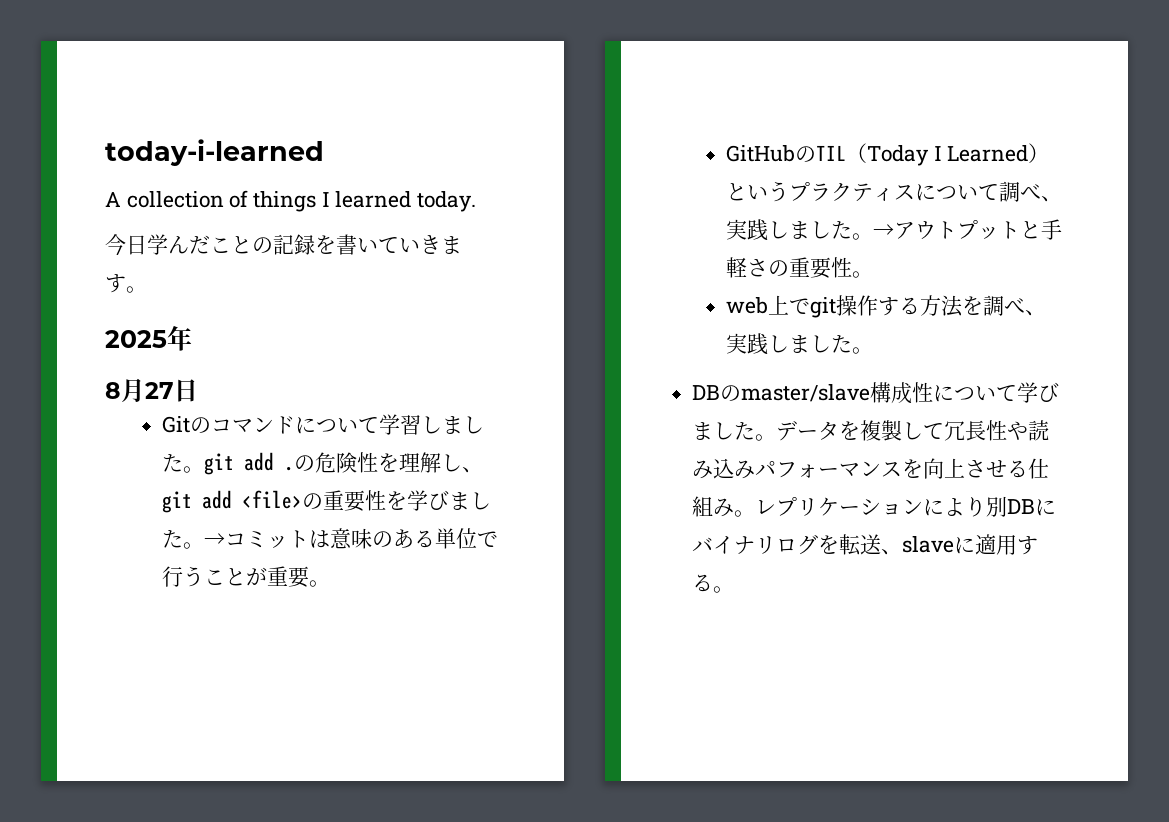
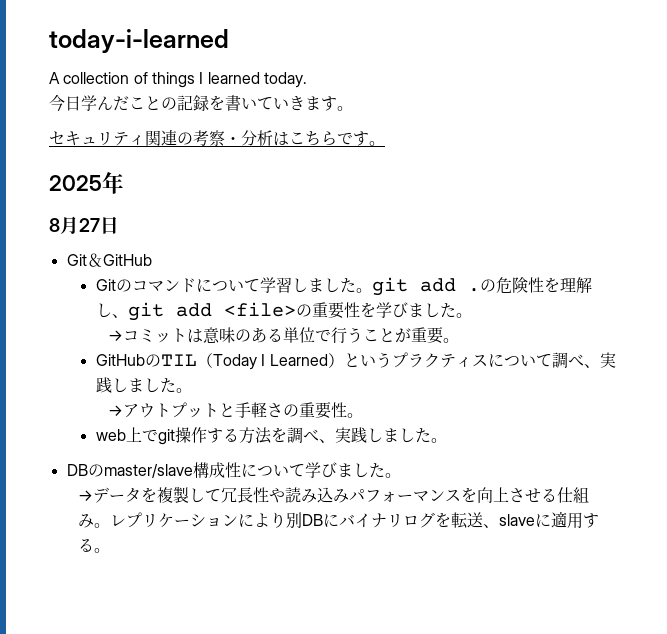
+ セキュリティ関連の考察・分析はこちらです。
+ Git＆GitHub
- の危険性を理解し、git add <file>の重要性を学びました。→コミットは意味のある単位で行うことが重要。
+ の危険性を理解し、git add <file>の重要性を学びました。
+ →コミットは意味のある単位で行うことが重要。
- GitHubのTIL（Today I Learned）というプラクティスについて調べ、実践しました。→アウトプットと手軽さの重要性。
+ GitHubのTIL（Today I Learned）というプラクティスについて調べ、実践しました。
+ →アウトプットと手軽さの重要性。
- DBのmaster/slave構成性について学びました。データを複製して冗長性や読み込みパフォーマンスを向上させる仕組み。
+ DBのmaster/slave構成性について学びました。
+ →データを複製して冗長性や読み込みパフォーマンスを向上させる仕組み。

